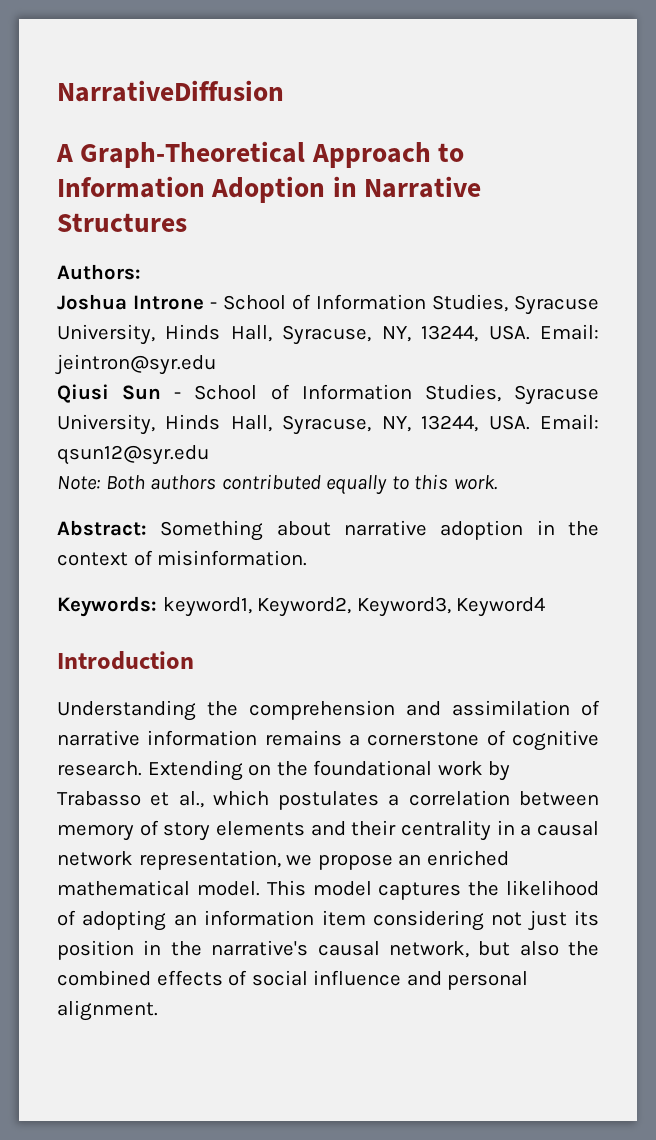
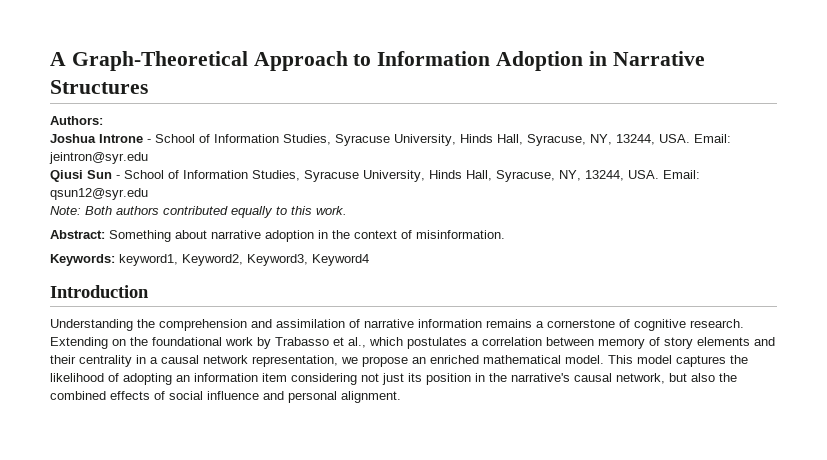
- NarrativeDiffusion

